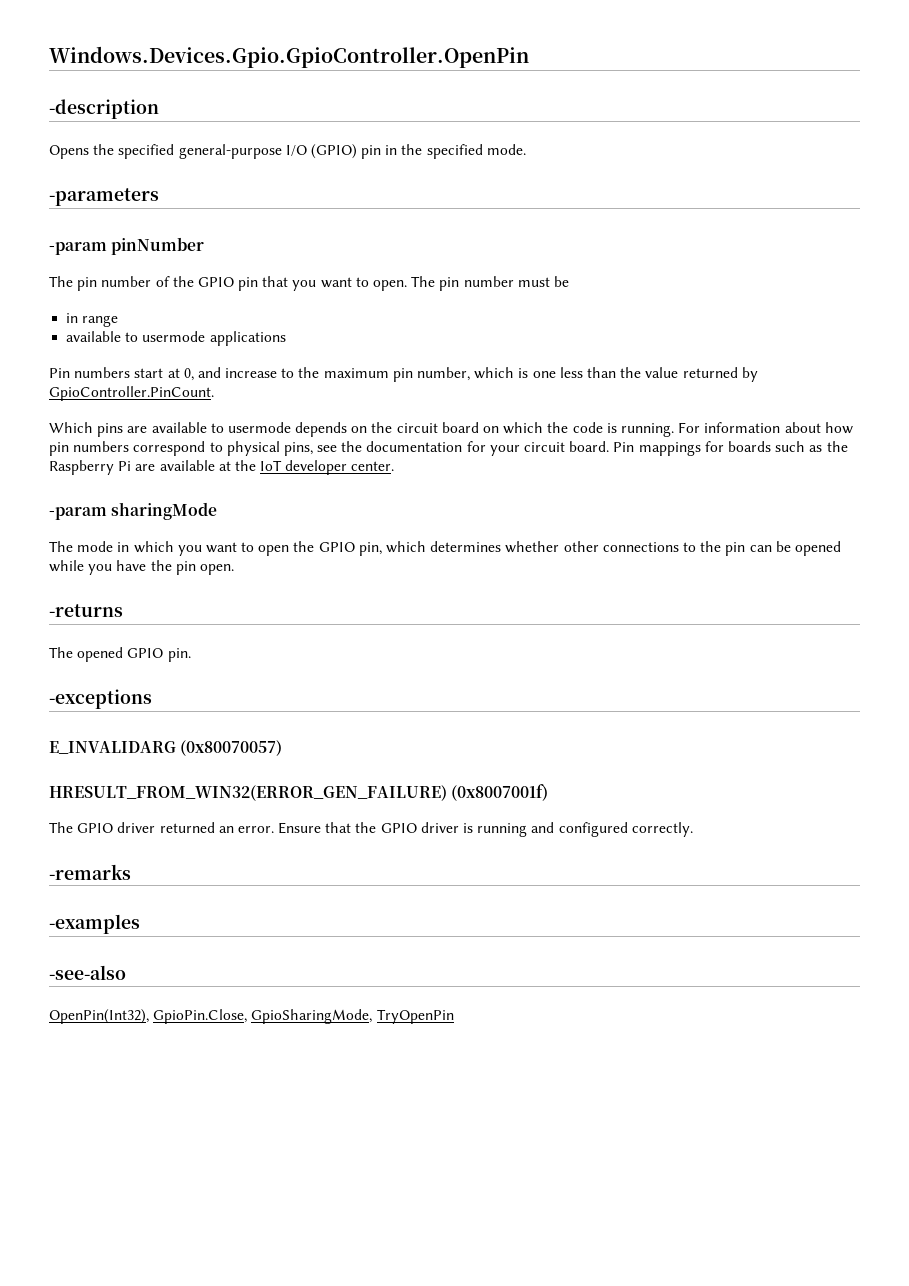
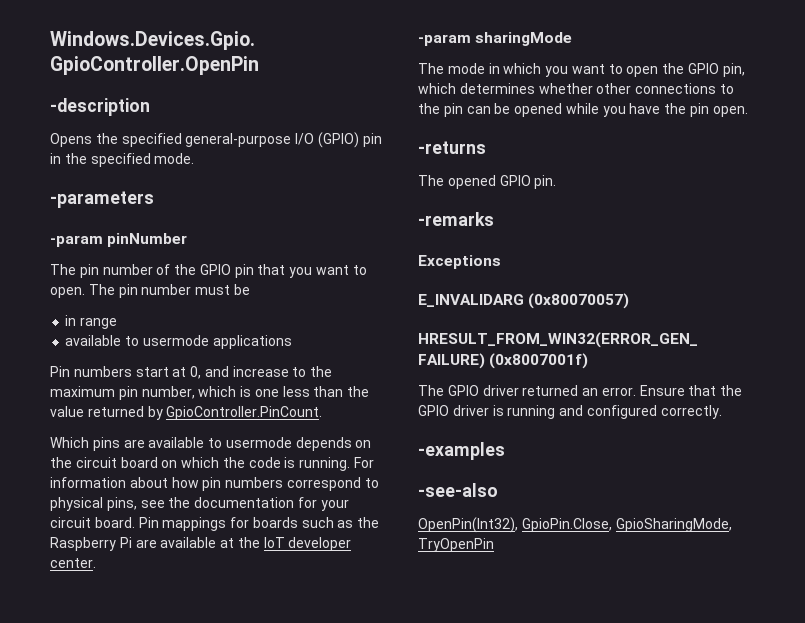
- -exceptions
+ -remarks
+ Exceptions
- -remarks

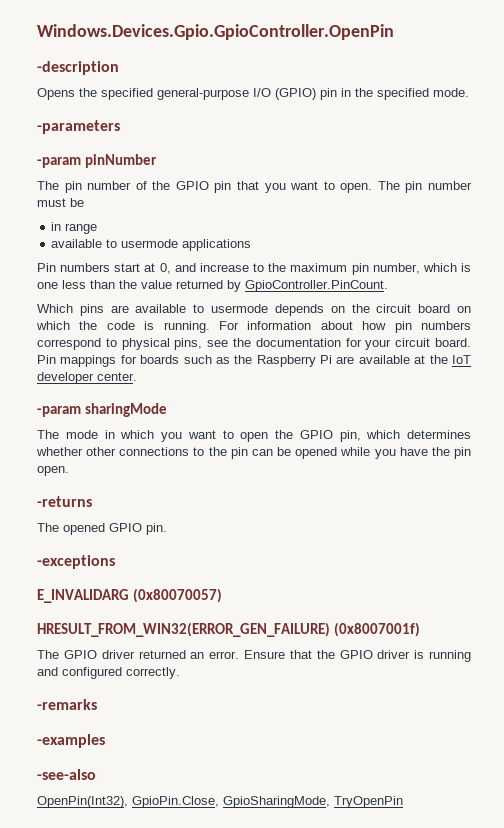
- -remarks
- Exceptions
+ -exceptions
+ -remarks

